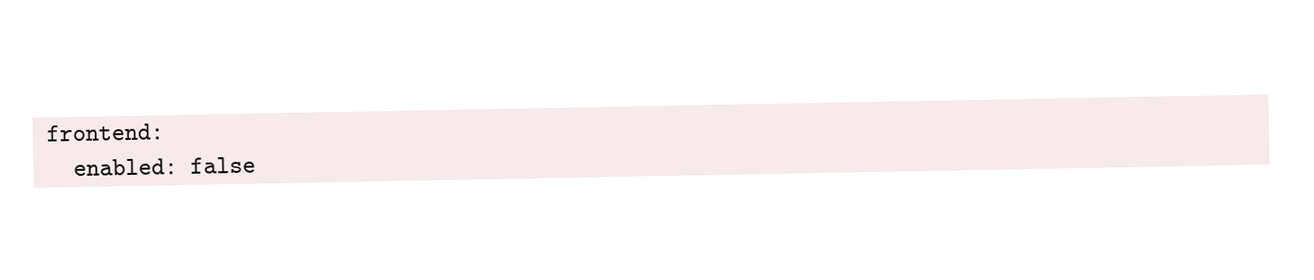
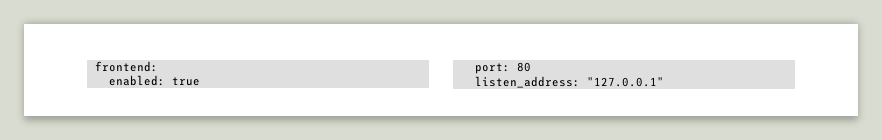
- enabled: false
+ enabled: true
+ port: 80
+ listen_address: "127.0.0.1"

